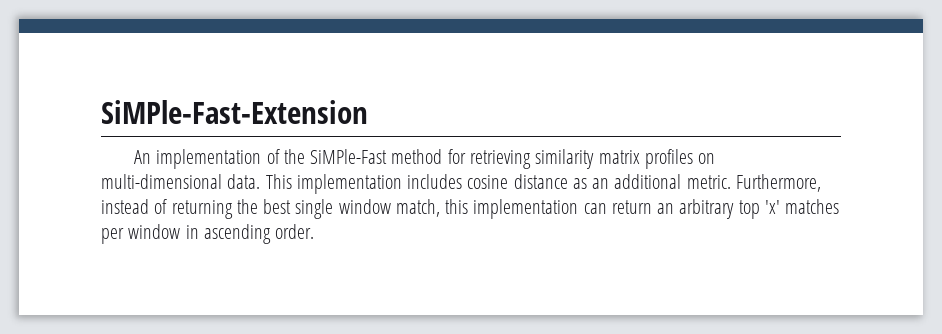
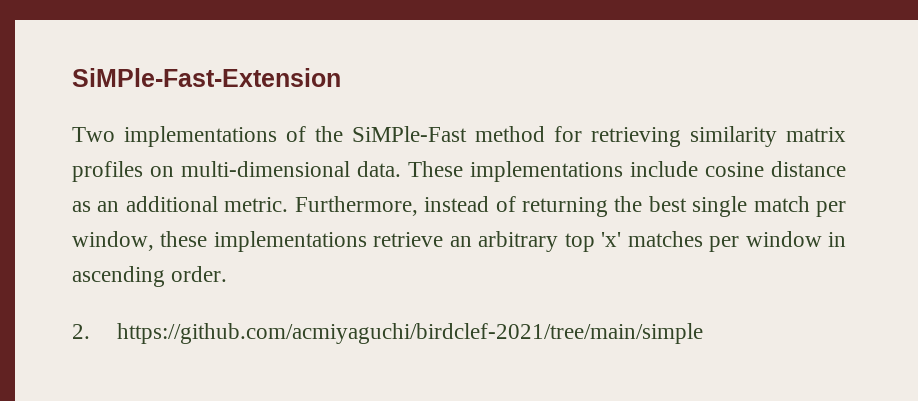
- An implementation of the SiMPle-Fast method for retrieving similarity matrix profiles on multi-dimensional data.
+ Two implementations of the SiMPle-Fast method for retrieving similarity matrix profiles on multi-dimensional data.
- This implementation includes cosine distance as an additional metric.
+ These implementations include cosine distance as an additional metric.
- Furthermore, instead of returning the best single window match, this implementation can return an arbitrary top 'x' matches per window in ascending order.
+ Furthermore, instead of returning the best single match per window, these implementations retrieve an arbitrary top 'x' matches per window in ascending order.
+ 2. https://github.com/acmiyaguchi/birdclef-2021/tree/main/simple

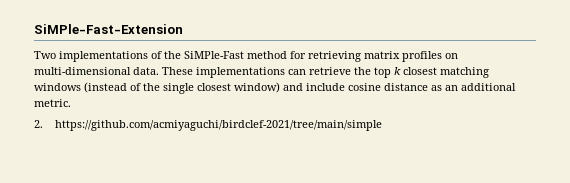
- Two implementations of the SiMPle-Fast method for retrieving similarity matrix profiles on multi-dimensional data.
+ Two implementations of the SiMPle-Fast method for retrieving matrix profiles on multi-dimensional data.
- These implementations include cosine distance as an additional metric. Furthermore, instead of returning the best single match per window, these implementations retrieve an arbitrary top 'x' matches per window in ascending order.
+ These implementations can retrieve the top k closest matching windows (instead of the single closest window) and include cosine distance as an additional metric.

